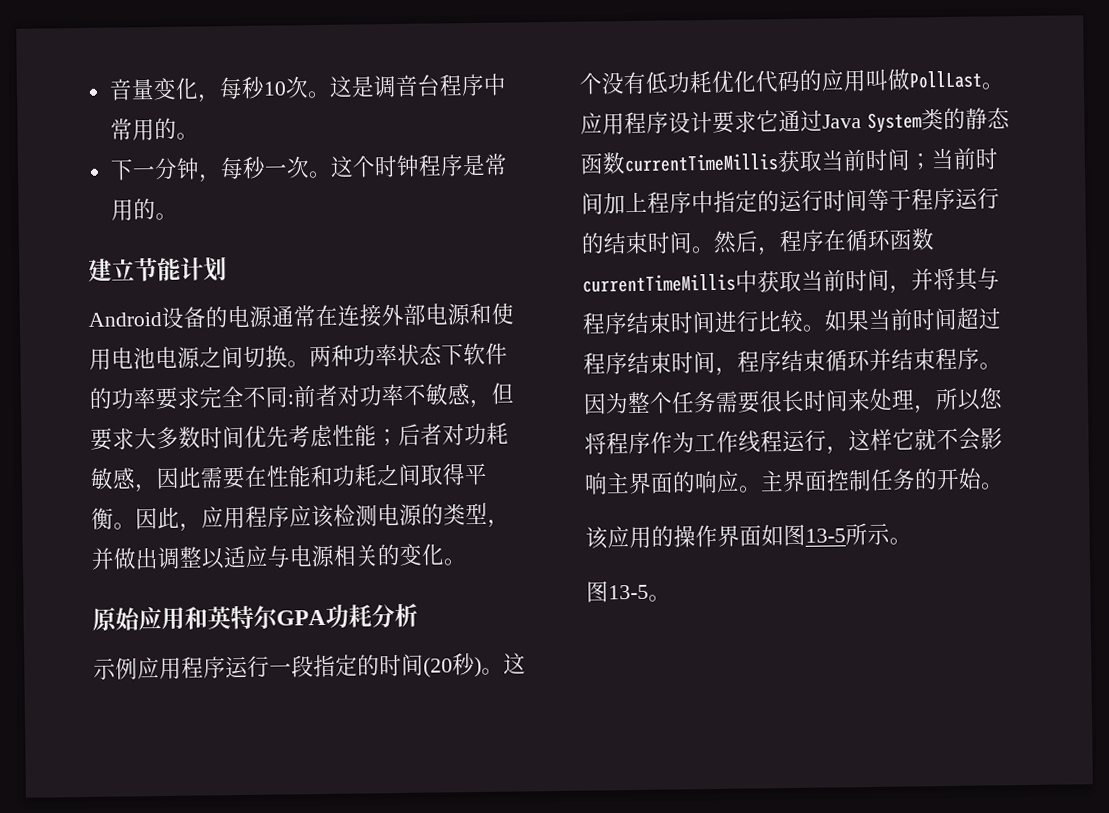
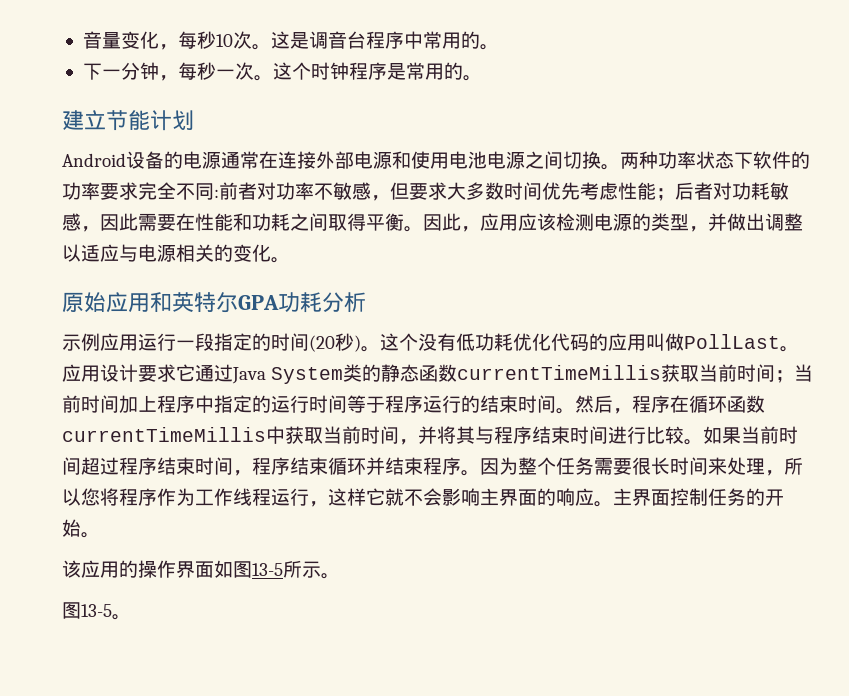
- 因此，应用程序应该检测电源的类型，并做出调整以适应与电源相关的变化。
+ 因此，应用应该检测电源的类型，并做出调整以适应与电源相关的变化。
- 示例应用程序运行一段指定的时间(20秒)。
+ 示例应用运行一段指定的时间(20秒)。
- 应用程序设计要求它通过Java System类的静态函数currentTimeMillis获取当前时间；当前时间加上程序中指定的运行时间等于程序运行的结束时间。
+ 应用设计要求它通过Java System类的静态函数currentTimeMillis获取当前时间；当前时间加上程序中指定的运行时间等于程序运行的结束时间。

